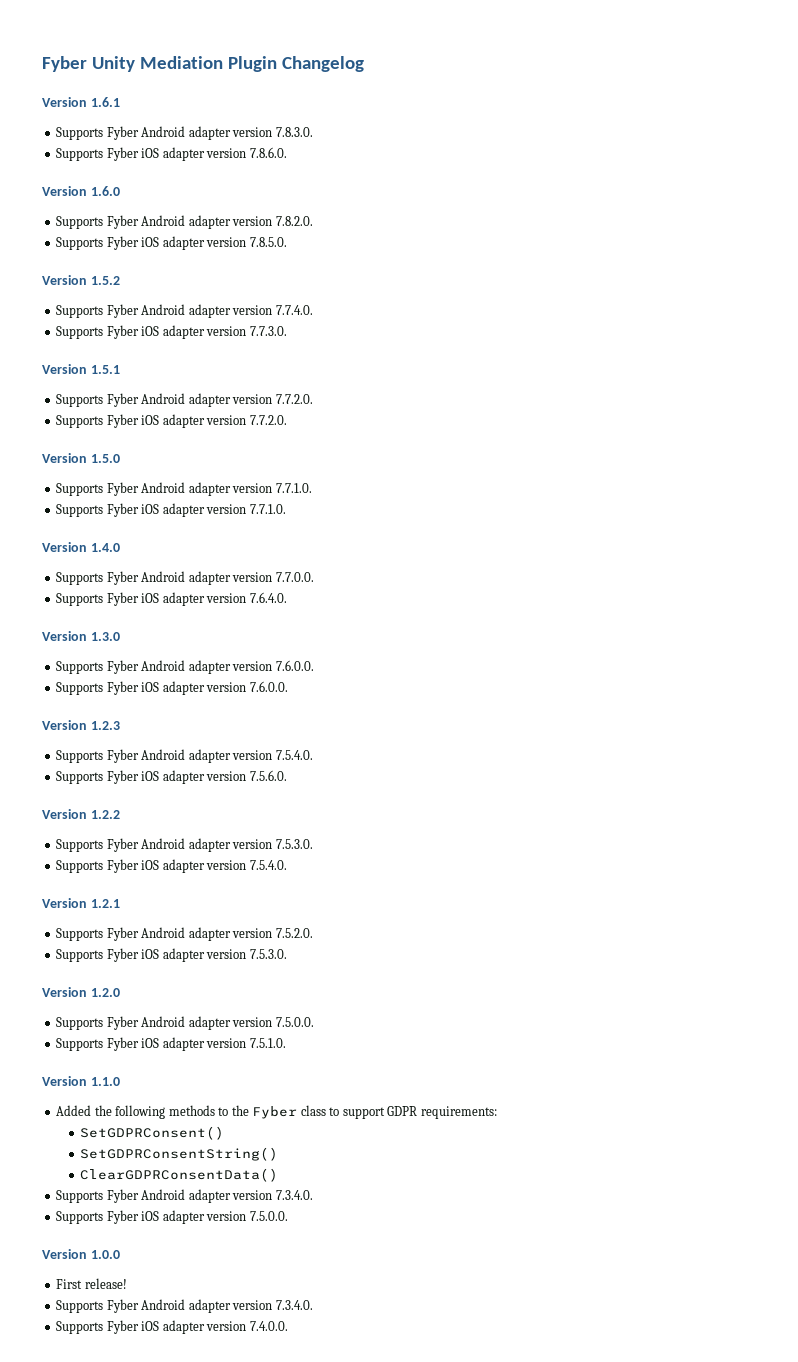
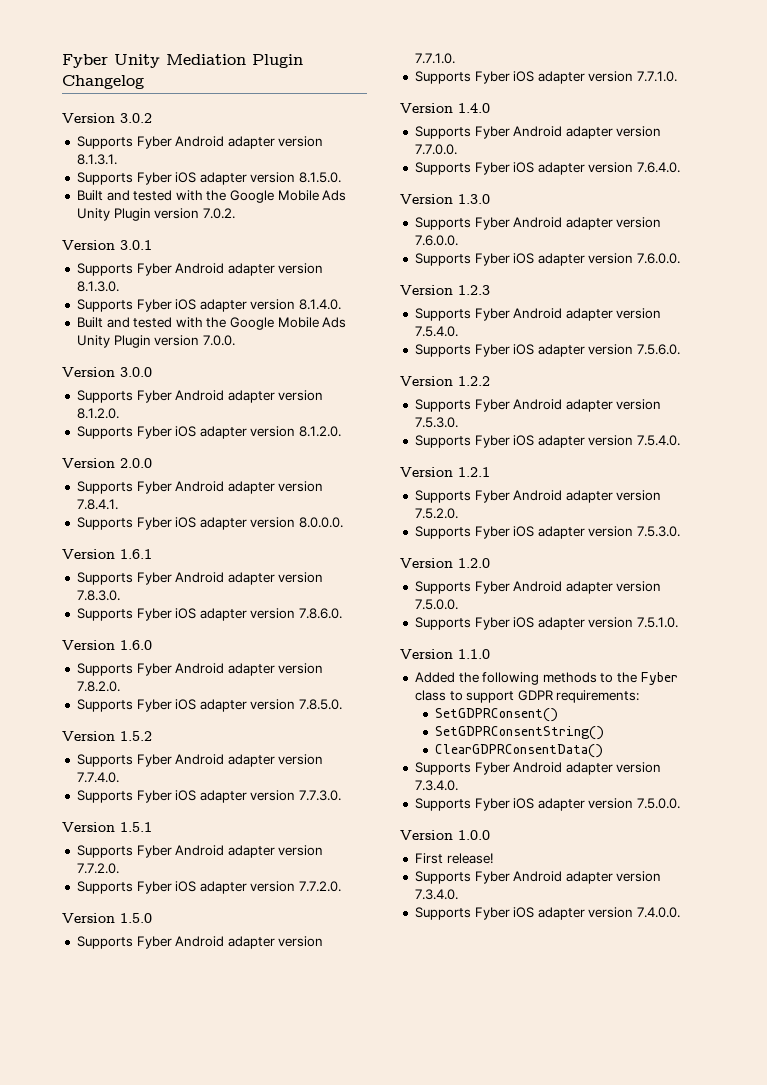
+ Version 3.0.2
+ Supports Fyber Android adapter version 8.1.3.1.
+ Supports Fyber iOS adapter version 8.1.5.0.
+ Built and tested with the Google Mobile Ads Unity Plugin version 7.0.2.
+ Version 3.0.1
+ Supports Fyber Android adapter version 8.1.3.0.
+ Supports Fyber iOS adapter version 8.1.4.0.
+ Built and tested with the Google Mobile Ads Unity Plugin version 7.0.0.
+ Version 3.0.0
+ Supports Fyber Android adapter version 8.1.2.0.
+ Supports Fyber iOS adapter version 8.1.2.0.
+ Version 2.0.0
+ Supports Fyber Android adapter version 7.8.4.1.
+ Supports Fyber iOS adapter version 8.0.0.0.

